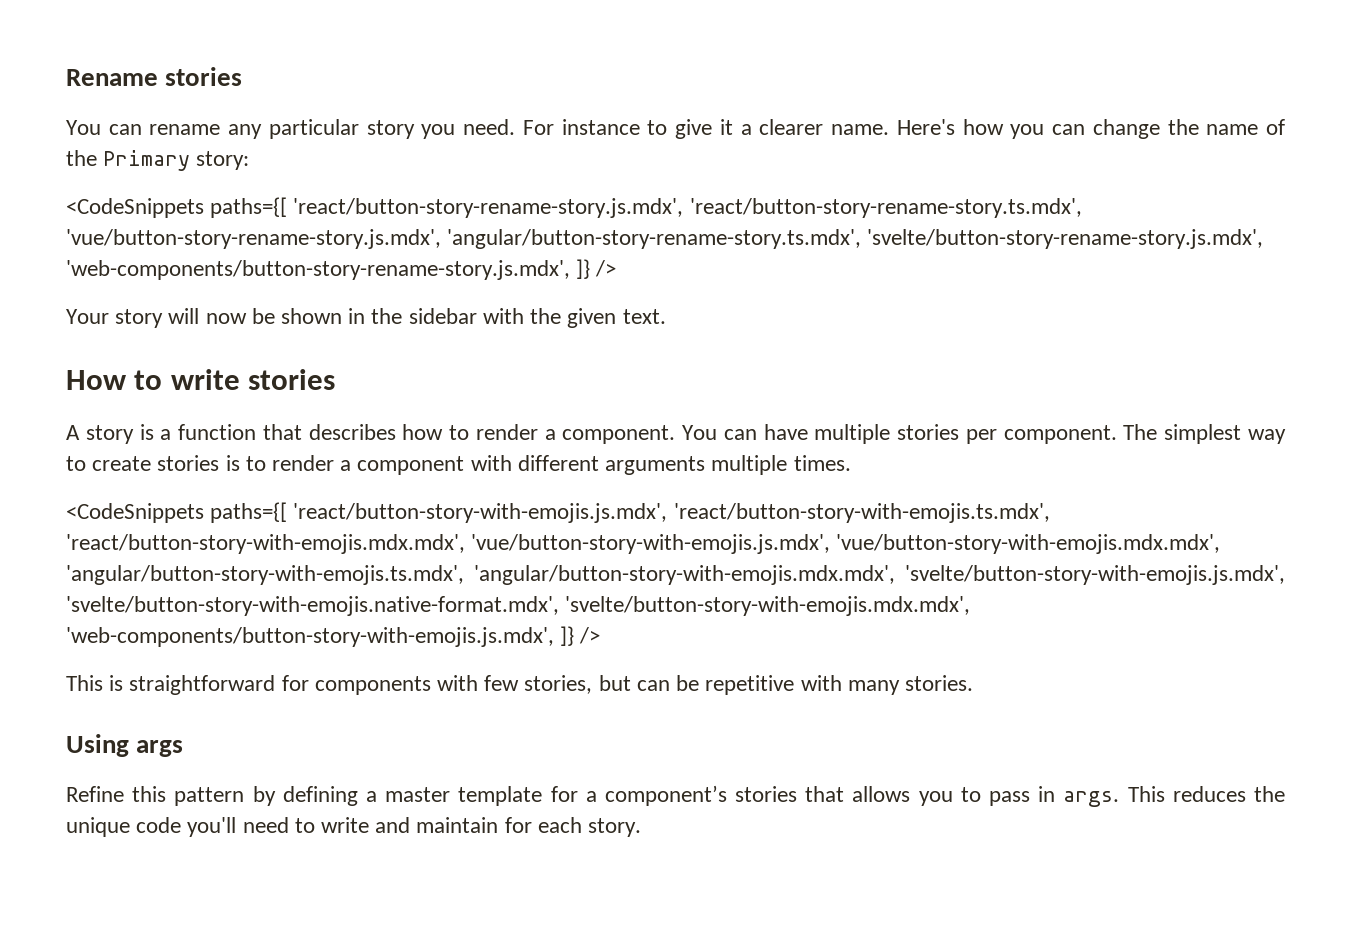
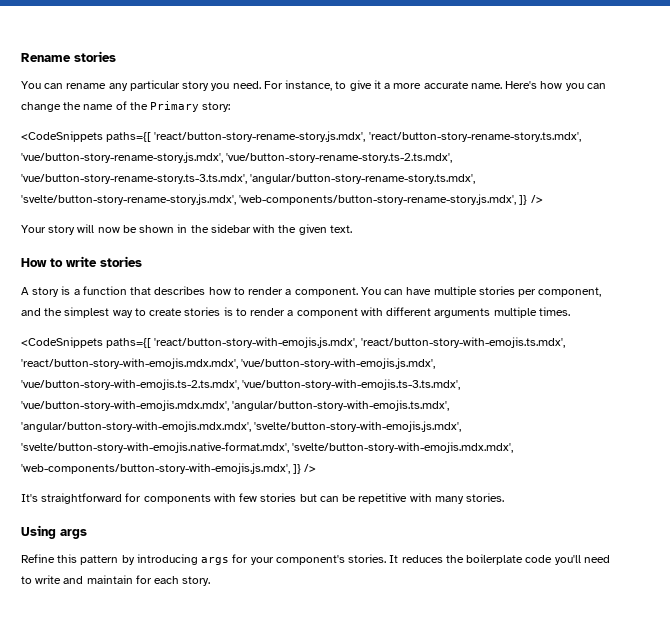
- For instance to give it a clearer name.
+ For instance, to give it a more accurate name.
- <CodeSnippets paths={[ 'react/button-story-rename-story.js.mdx', 'react/button-story-rename-story.ts.mdx', 'vue/button-story-rename-story.js.mdx', 'angular/button-story-rename-story.ts.mdx', 'svelte/button-story-rename-story.js.mdx', 'web-components/button-story-rename-story.js.mdx', ]} />
+ <CodeSnippets paths={[ 'react/button-story-rename-story.js.mdx', 'react/button-story-rename-story.ts.mdx', 'vue/button-story-rename-story.js.mdx', 'vue/button-story-rename-story.ts-2.ts.mdx', 'vue/button-story-rename-story.ts-3.ts.mdx', 'angular/button-story-rename-story.ts.mdx', 'svelte/button-story-rename-story.js.mdx', 'web-components/button-story-rename-story.js.mdx', ]} />
- You can have multiple stories per component. The simplest way to create stories is to render a component with different arguments multiple times.
+ You can have multiple stories per component, and the simplest way to create stories is to render a component with different arguments multiple times.
- <CodeSnippets paths={[ 'react/button-story-with-emojis.js.mdx', 'react/button-story-with-emojis.ts.mdx', 'react/button-story-with-emojis.mdx.mdx', 'vue/button-story-with-emojis.js.mdx', 'vue/button-story-with-emojis.mdx.mdx', 'angular/button-story-with-emojis.ts.mdx', 'angular/button-story-with-emojis.mdx.mdx', 'svelte/button-story-with-emojis.js.mdx', 'svelte/button-story-with-emojis.native-format.mdx', 'svelte/button-story-with-emojis.mdx.mdx', 'web-components/button-story-with-emojis.js.mdx', ]} />
+ <CodeSnippets paths={[ 'react/button-story-with-emojis.js.mdx', 'react/button-story-with-emojis.ts.mdx', 'react/button-story-with-emojis.mdx.mdx', 'vue/button-story-with-emojis.js.mdx', 'vue/button-story-with-emojis.ts-2.ts.mdx', 'vue/button-story-with-emojis.ts-3.ts.mdx', 'vue/button-story-with-emojis.mdx.mdx', 'angular/button-story-with-emojis.ts.mdx', 'angular/button-story-with-emojis.mdx.mdx', 'svelte/button-story-with-emojis.js.mdx', 'svelte/button-story-with-emojis.native-format.mdx', 'svelte/button-story-with-emojis.mdx.mdx', 'web-components/button-story-with-emojis.js.mdx', ]} />
- This is straightforward for components with few stories, but can be repetitive with many stories.
+ It's straightforward for components with few stories but can be repetitive with many stories.
- Refine this pattern by defining a master template for a component’s stories that allows you to pass in args. This reduces the unique code you'll need to write and maintain for each story.
+ Refine this pattern by introducing args for your component's stories. It reduces the boilerplate code you'll need to write and maintain for each story.

